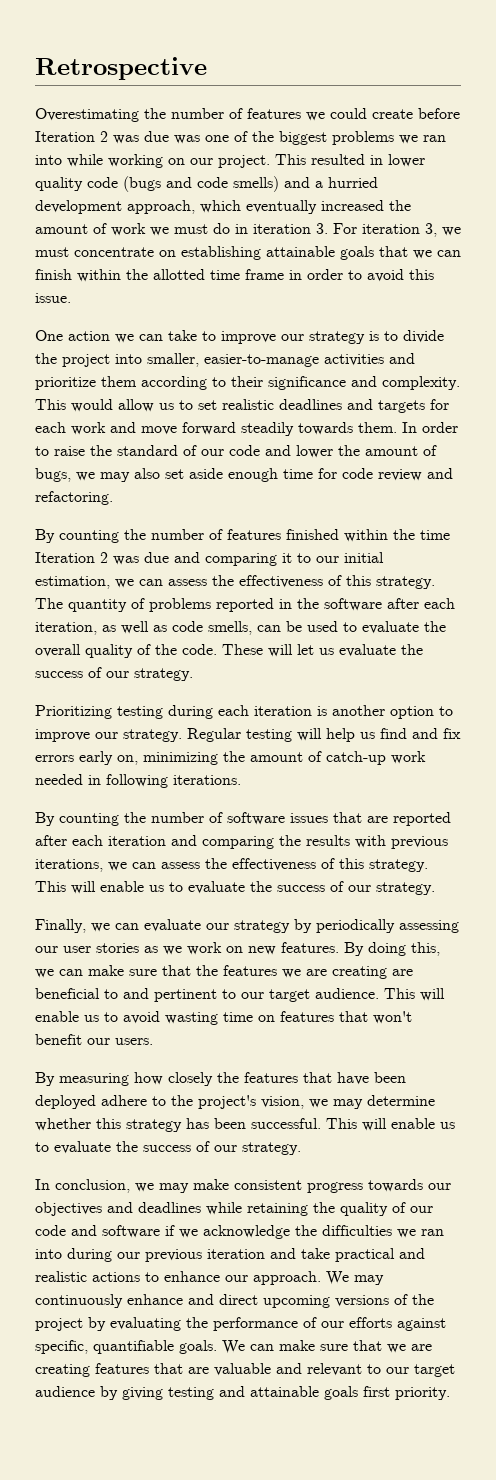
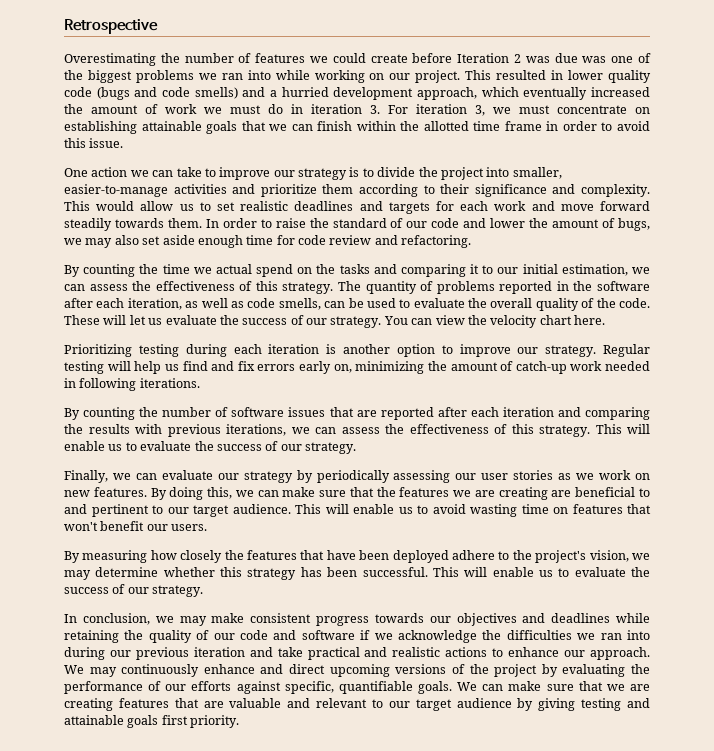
- By counting the number of features finished within the time Iteration 2 was due and comparing it to our initial estimation, we can assess the effectiveness of this strategy.
+ By counting the time we actual spend on the tasks and comparing it to our initial estimation, we can assess the effectiveness of this strategy.
+ You can view the velocity chart here.

